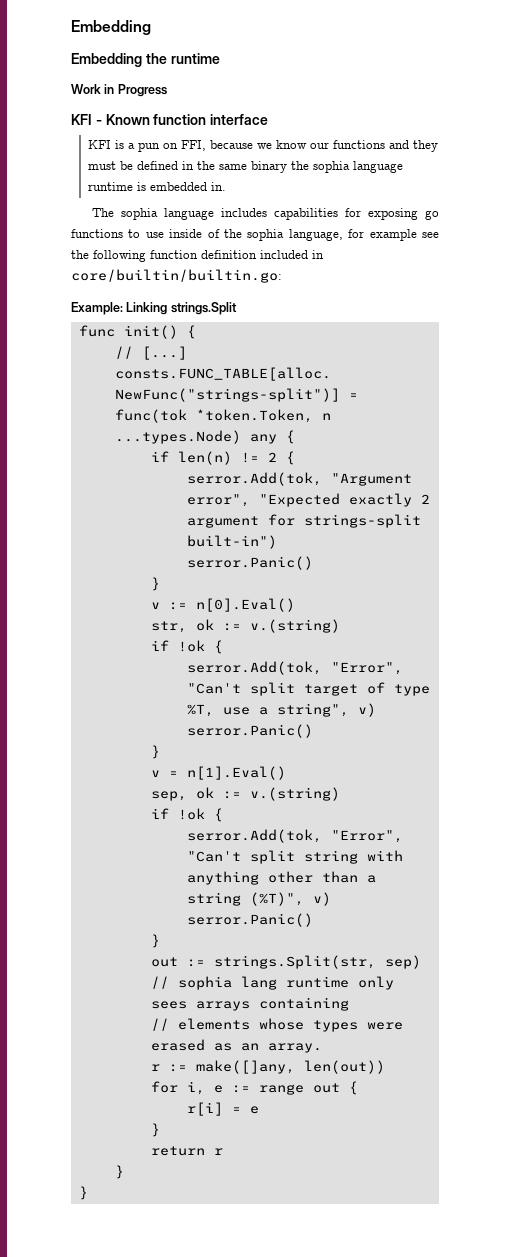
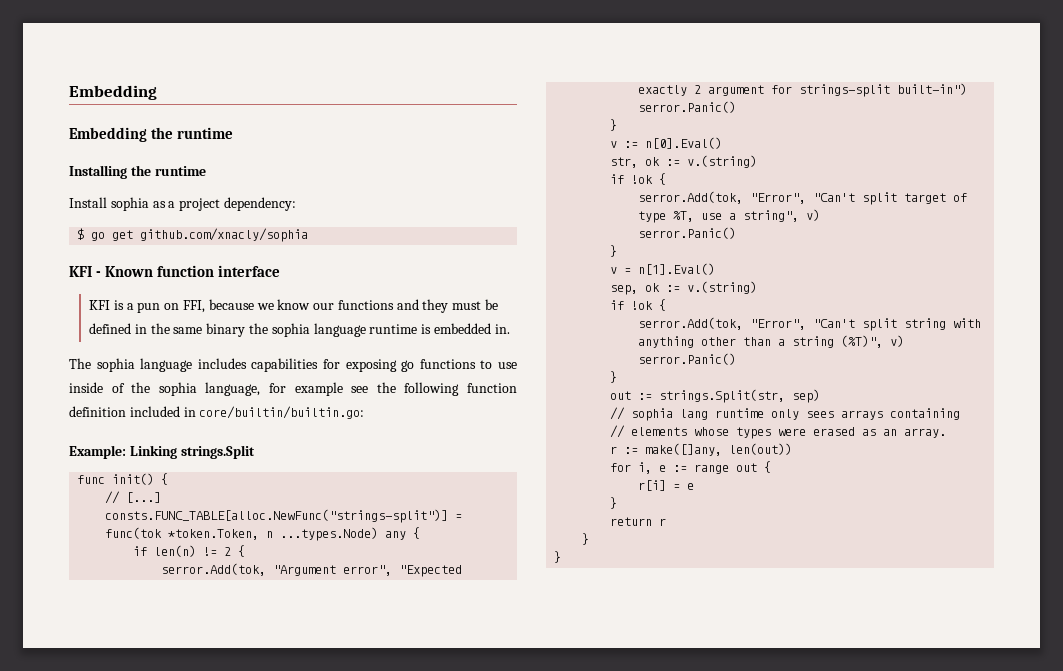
- Work in Progress
+ Installing the runtime
+ Install sophia as a project dependency:
+ $ go get github.com/xnacly/sophia

